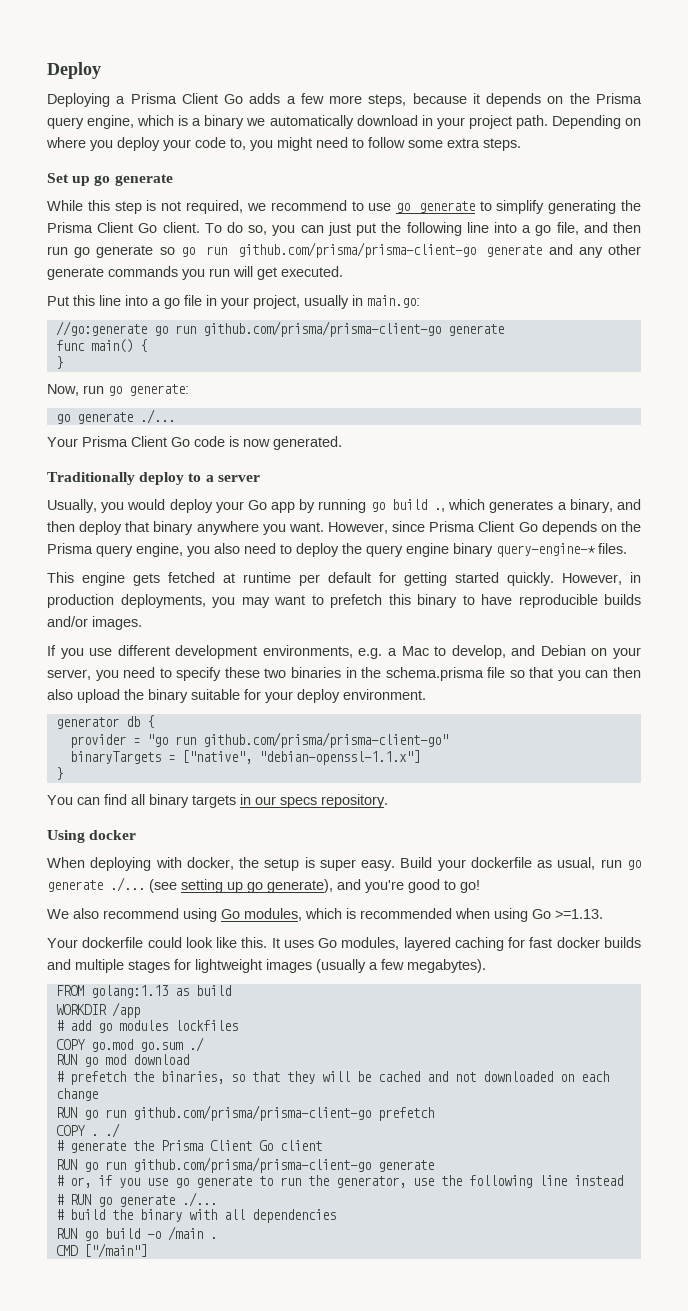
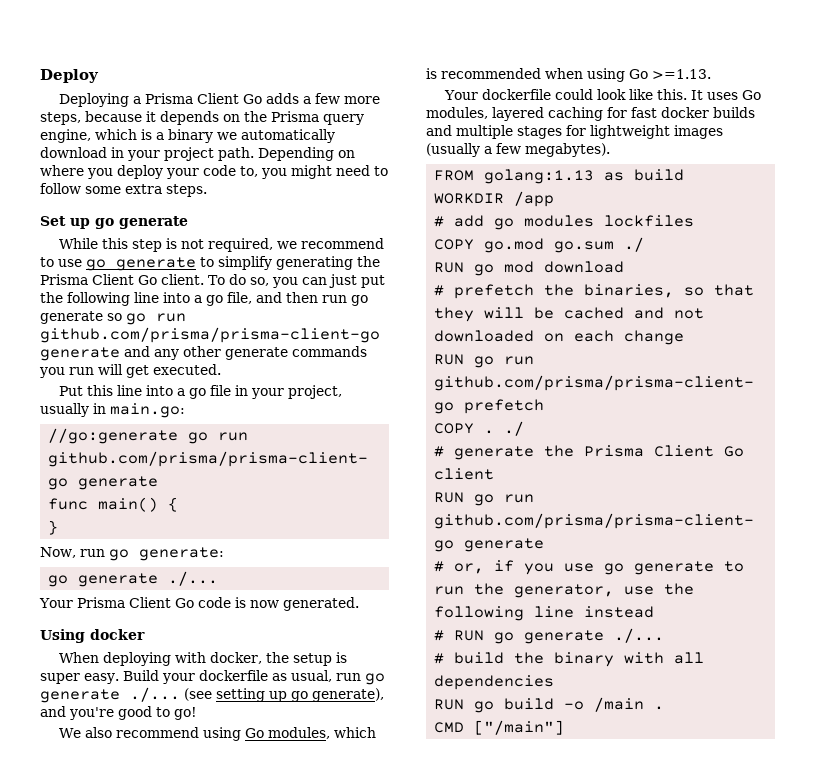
- Traditionally deploy to a server
- Usually, you would deploy your Go app by running go build ., which generates a binary, and then deploy that binary anywhere you want. However, since Prisma Client Go depends on the Prisma query engine, you also need to deploy the query engine binary query-engine-* files.
- This engine gets fetched at runtime per default for getting started quickly. However, in production deployments, you may want to prefetch this binary to have reproducible builds and/or images.
- If you use different development environments, e.g. a Mac to develop, and Debian on your server, you need to specify these two binaries in the schema.prisma file so that you can then also upload the binary suitable for your deploy environment.
- generator db {
- provider = "go run github.com/prisma/prisma-client-go"
- binaryTargets = ["native", "debian-openssl-1.1.x"]
- }
- You can find all binary targets in our specs repository.

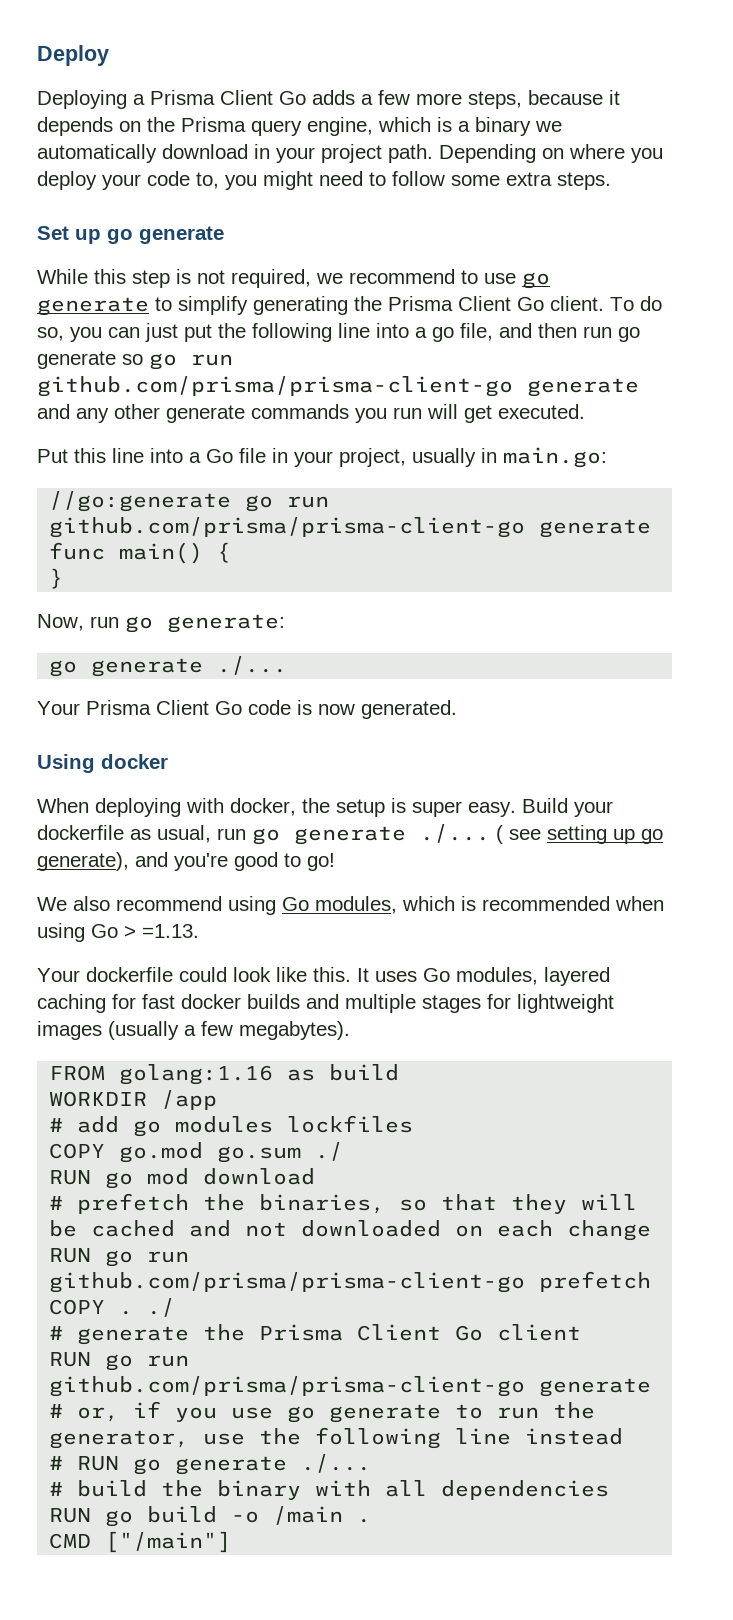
- Put this line into a go file in your project, usually in main.go:
+ Put this line into a Go file in your project, usually in main.go:
- (see setting up go generate), and you're good to go!
+ ( see setting up go generate), and you're good to go!
- We also recommend using Go modules, which is recommended when using Go >=1.13.
+ We also recommend using Go modules, which is recommended when using Go > =1.13.
- FROM golang:1.13 as build
+ FROM golang:1.16 as build

